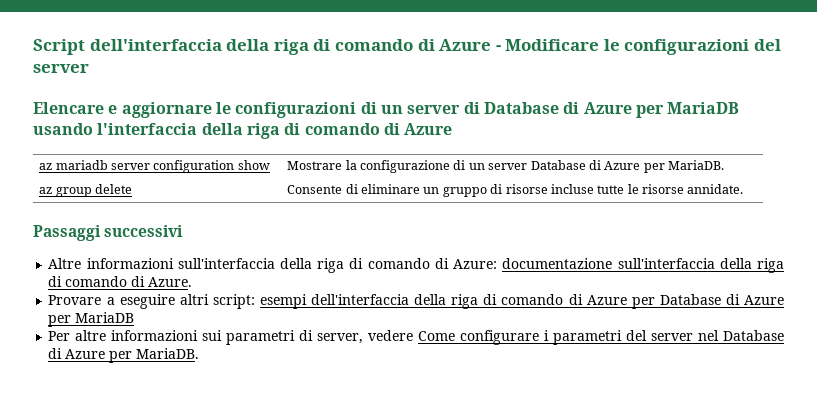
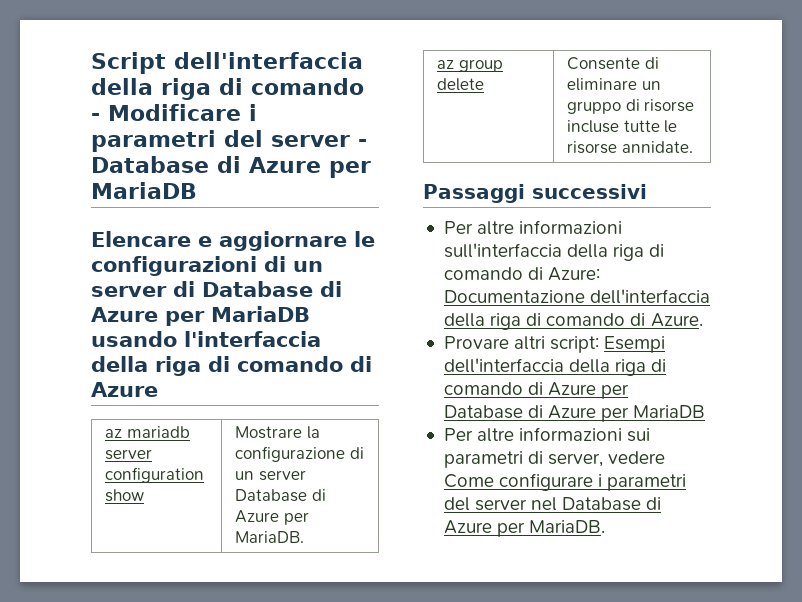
- Script dell'interfaccia della riga di comando di Azure - Modificare le configurazioni del server
+ Script dell'interfaccia della riga di comando - Modificare i parametri del server - Database di Azure per MariaDB
- Altre informazioni sull'interfaccia della riga di comando di Azure: documentazione sull'interfaccia della riga di comando di Azure.
+ Per altre informazioni sull'interfaccia della riga di comando di Azure: Documentazione dell'interfaccia della riga di comando di Azure.
- Provare a eseguire altri script: esempi dell'interfaccia della riga di comando di Azure per Database di Azure per MariaDB
+ Provare altri script: Esempi dell'interfaccia della riga di comando di Azure per Database di Azure per MariaDB

